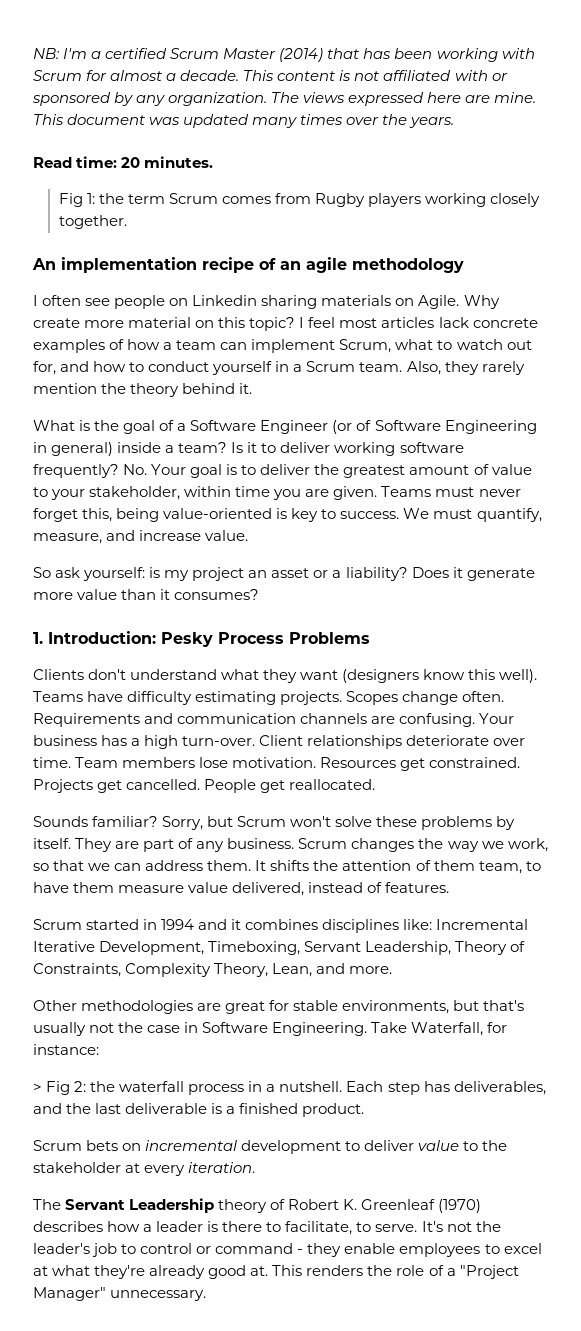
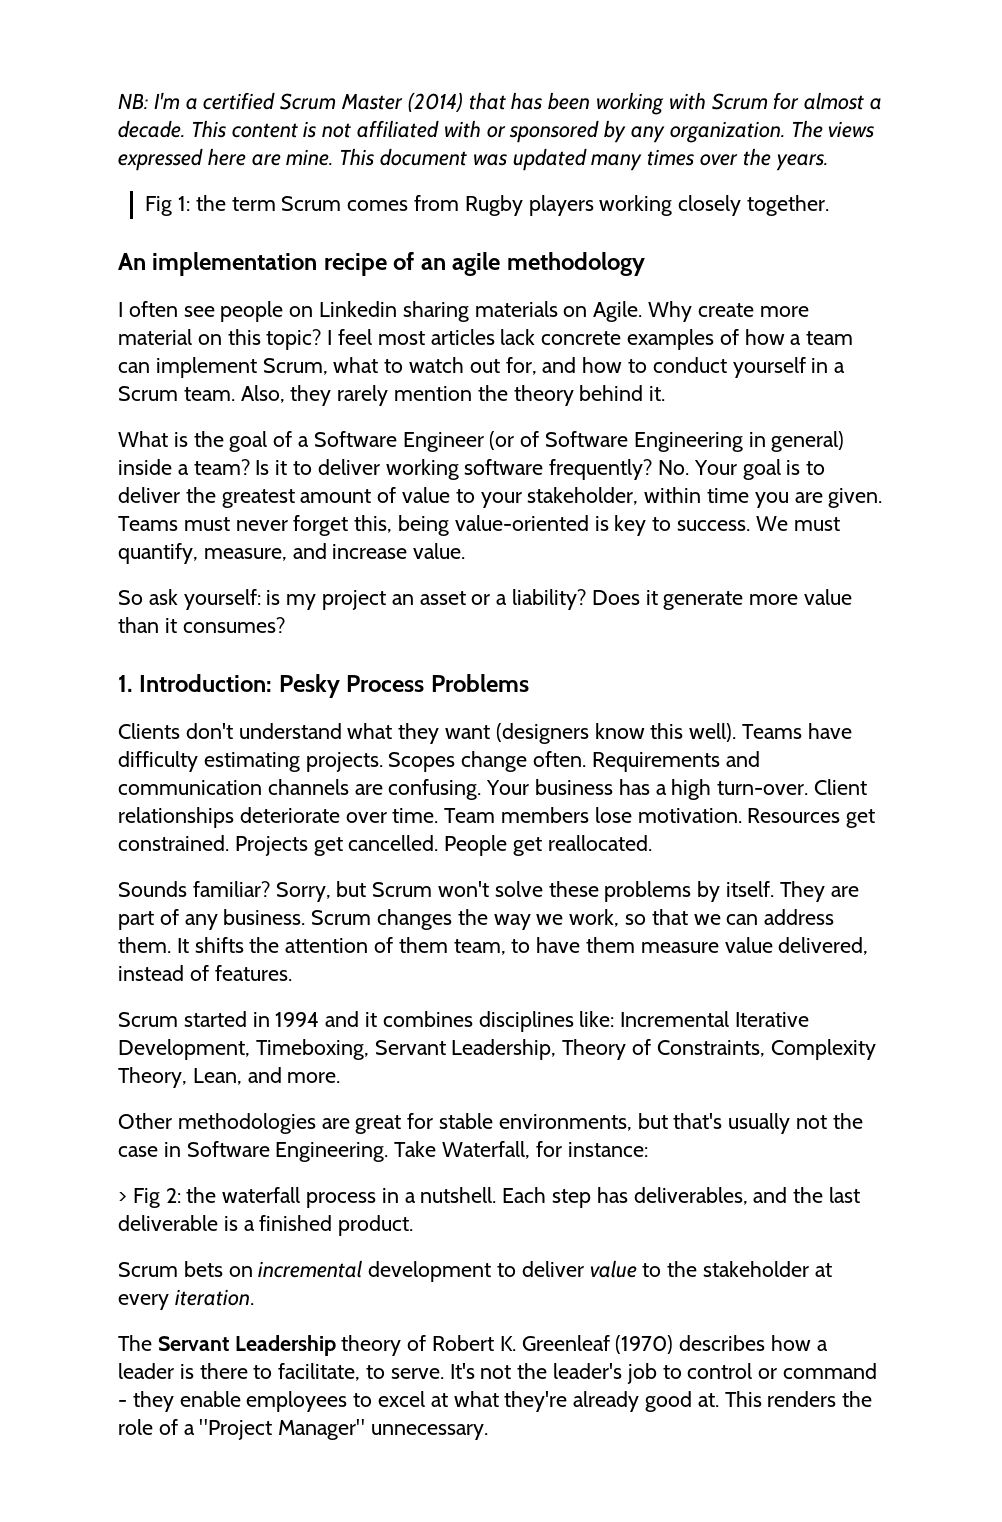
- Read time: 20 minutes.

